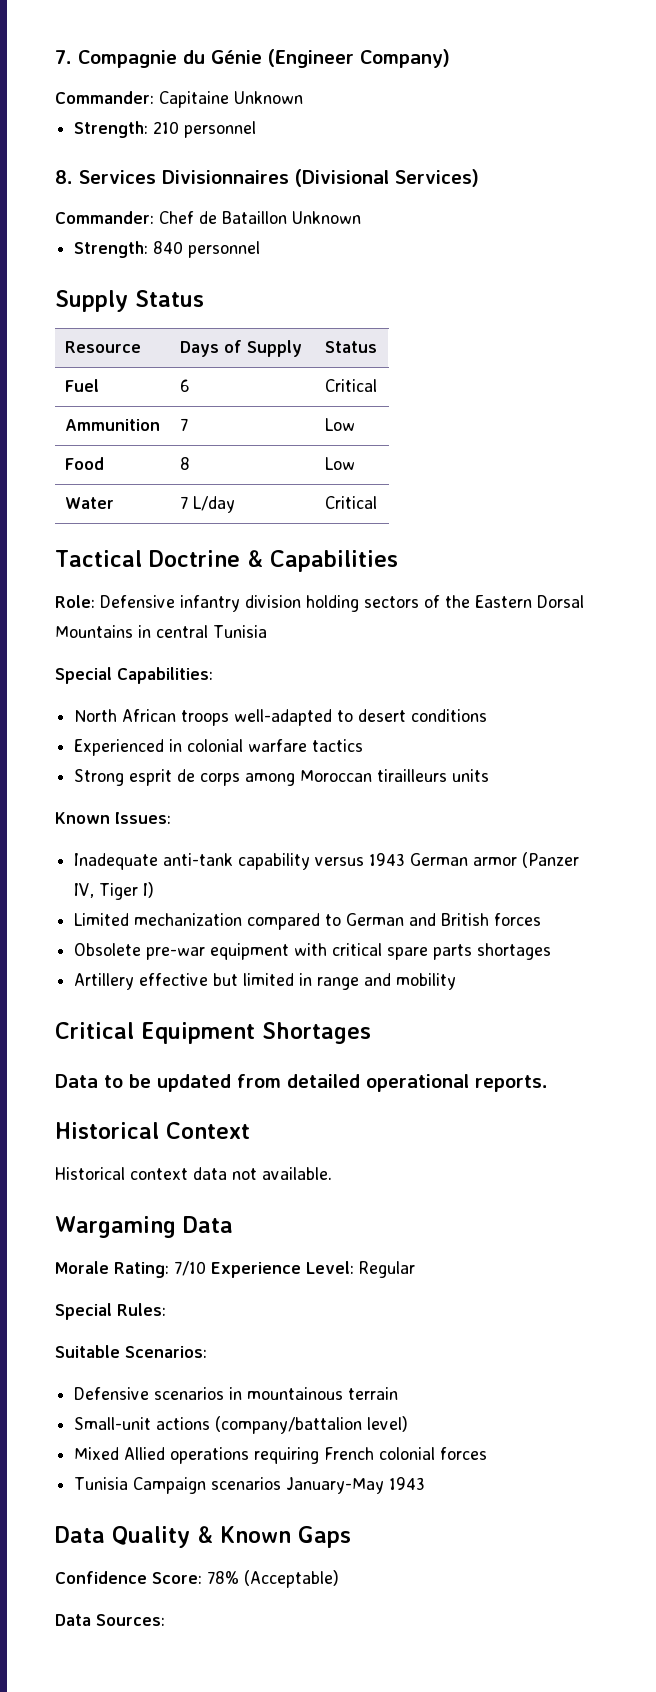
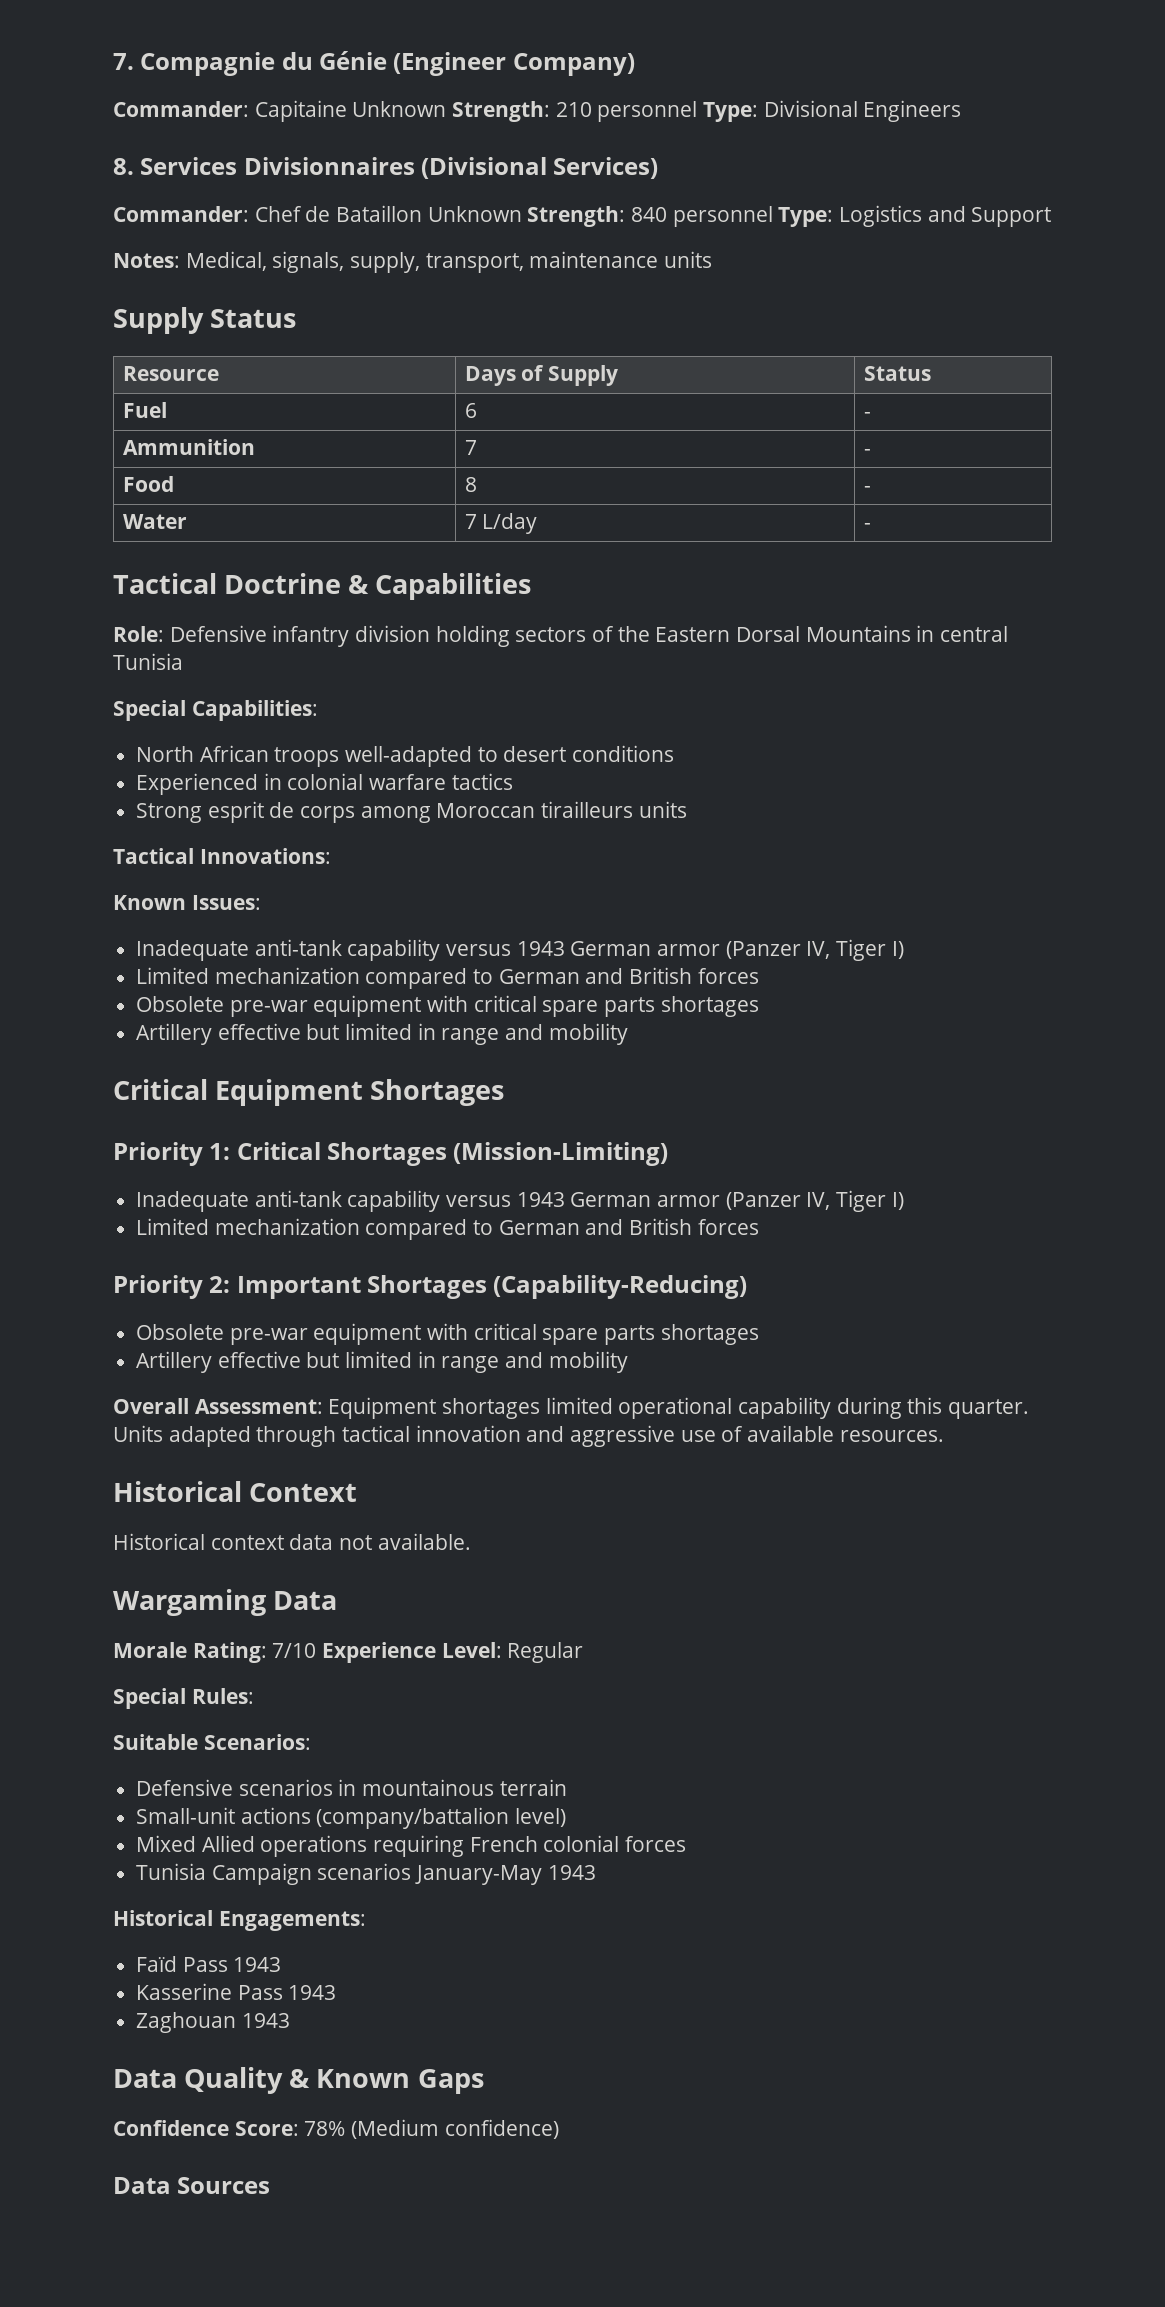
- Commander: Capitaine Unknown
- Strength: 210 personnel
+ Commander: Capitaine Unknown Strength: 210 personnel Type: Divisional Engineers
- Commander: Chef de Bataillon Unknown
- Strength: 840 personnel
+ Commander: Chef de Bataillon Unknown Strength: 840 personnel Type: Logistics and Support
+ Notes: Medical, signals, supply, transport, maintenance units
- Fuel | 6 | Critical
+ Fuel | 6 | -
- Ammunition | 7 | Low
+ Ammunition | 7 | -
- Food | 8 | Low
+ Food | 8 | -
- Water | 7 L/day | Critical
+ Water | 7 L/day | -
+ Tactical Innovations:
- Data to be updated from detailed operational reports.
+ Priority 1: Critical Shortages (Mission-Limiting)
+ Inadequate anti-tank capability versus 1943 German armor (Panzer IV, Tiger I)
+ Limited mechanization compared to German and British forces
+ Priority 2: Important Shortages (Capability-Reducing)
+ Obsolete pre-war equipment with critical spare parts shortages
+ Artillery effective but limited in range and mobility
+ Overall Assessment: Equipment shortages limited operational capability during this quarter. Units adapted through tactical innovation and aggressive use of available resources.
+ Historical Engagements:
+ Faïd Pass 1943
+ Kasserine Pass 1943
+ Zaghouan 1943
- Confidence Score: 78% (Acceptable)
- Data Sources:
+ Confidence Score: 78% (Medium confidence)
+ Data Sources

